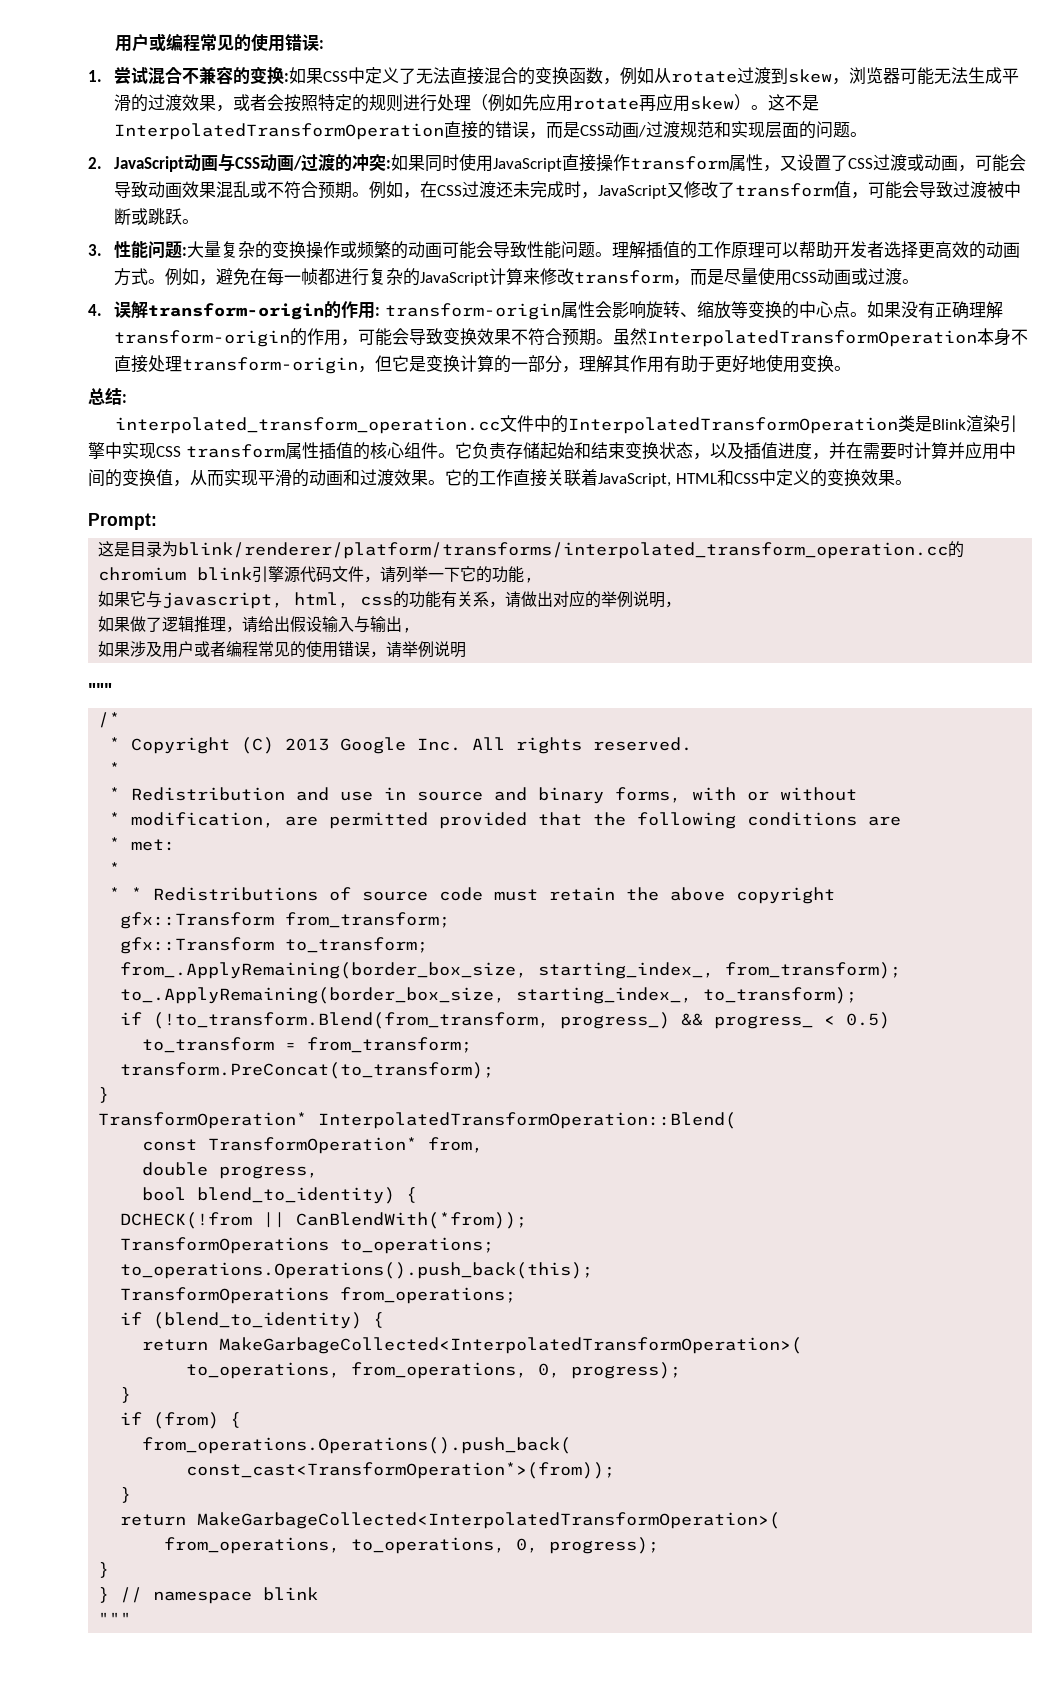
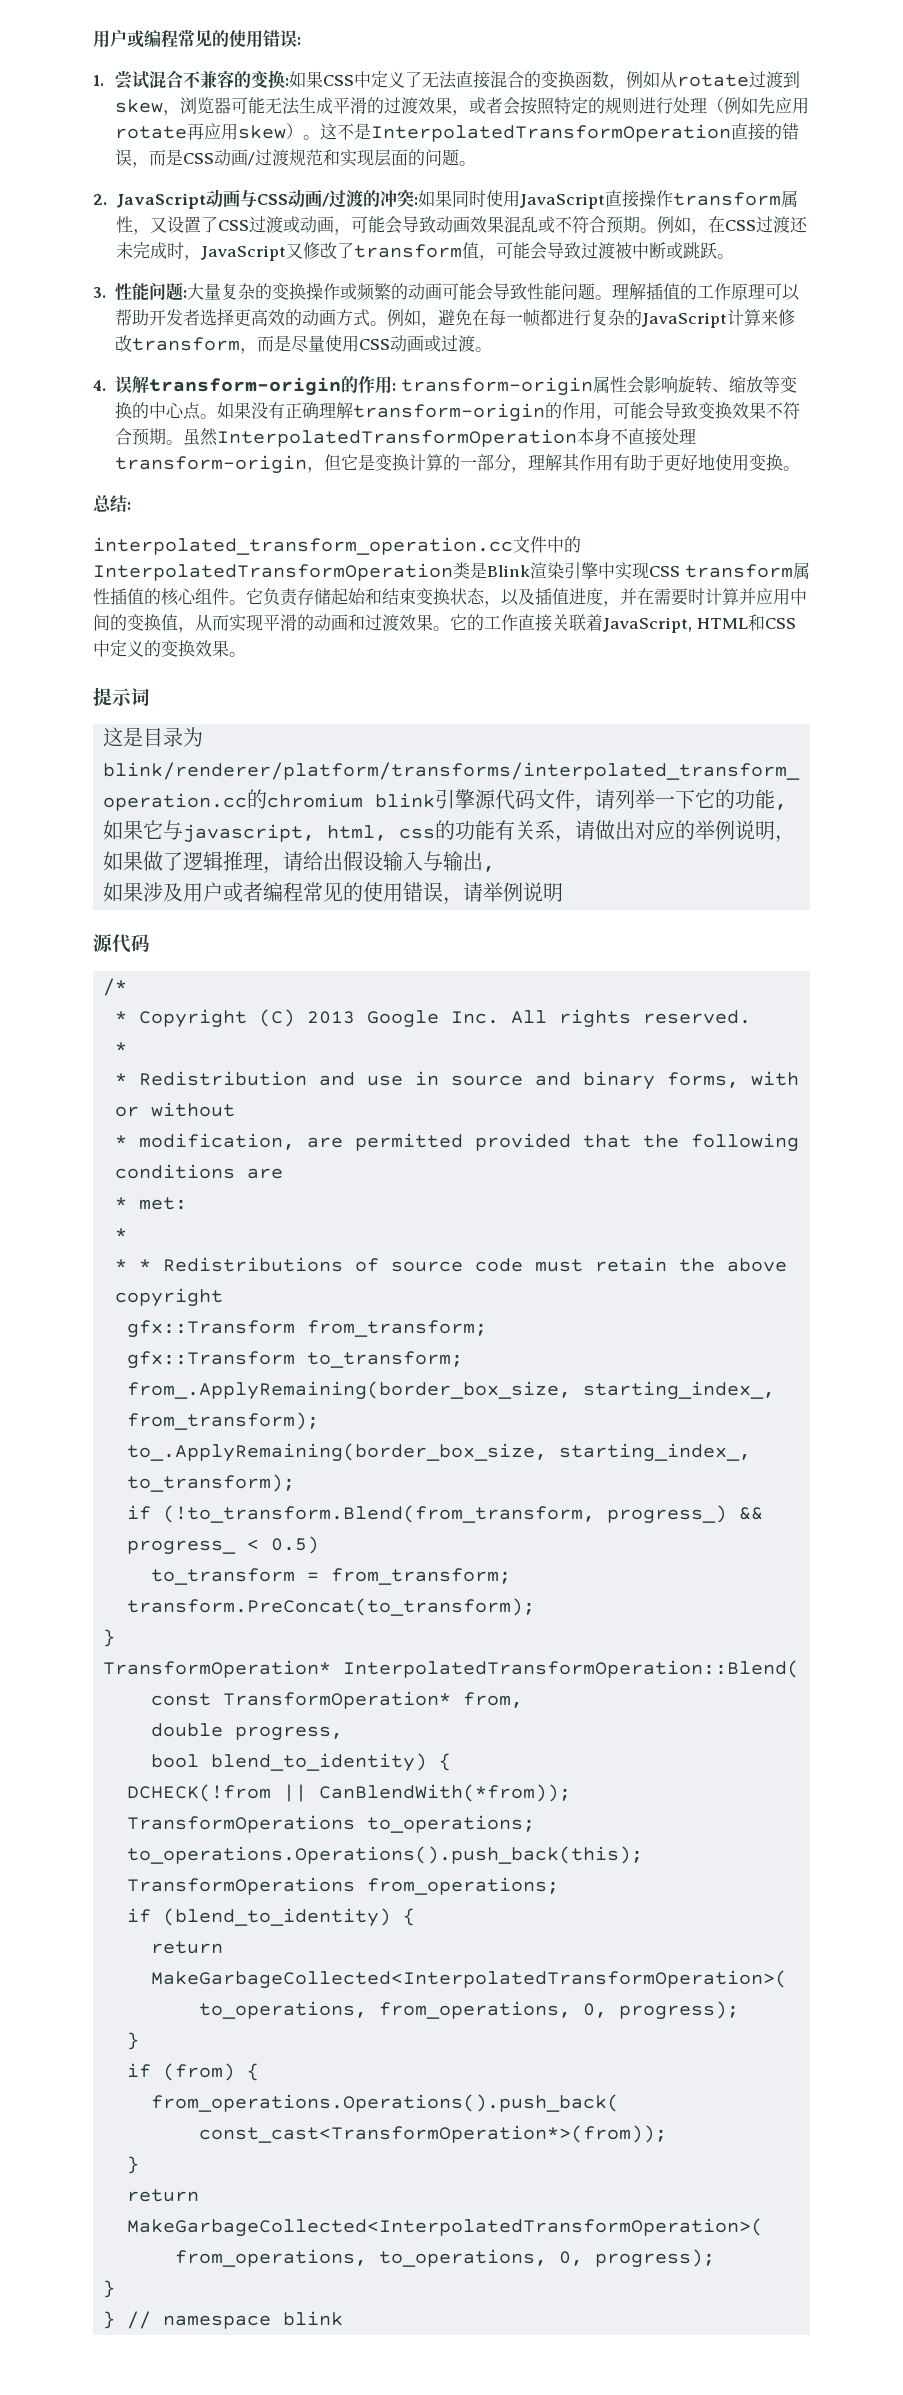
- Prompt:
+ 提示词
  如果涉及用户或者编程常见的使用错误，请举例说明
- """
+ 源代码
  } // namespace blink
- """

